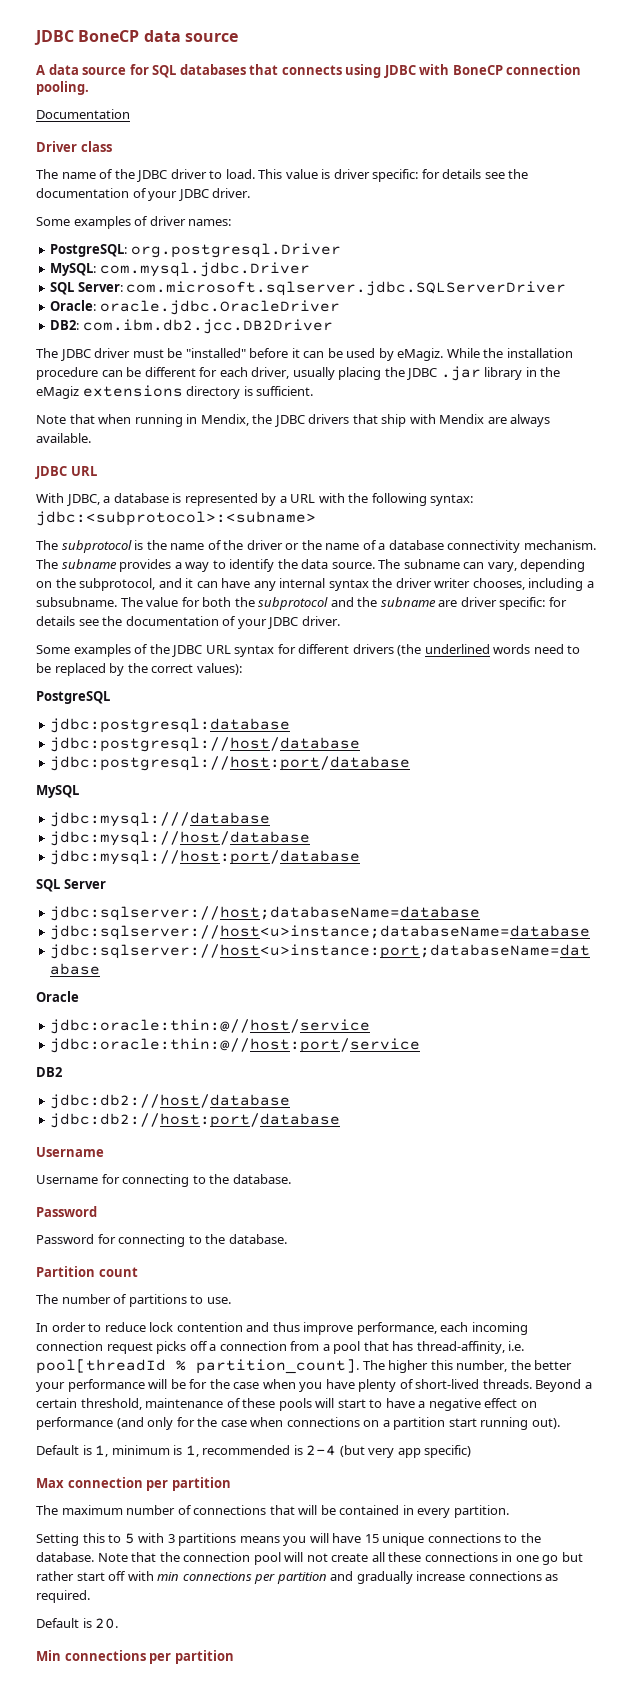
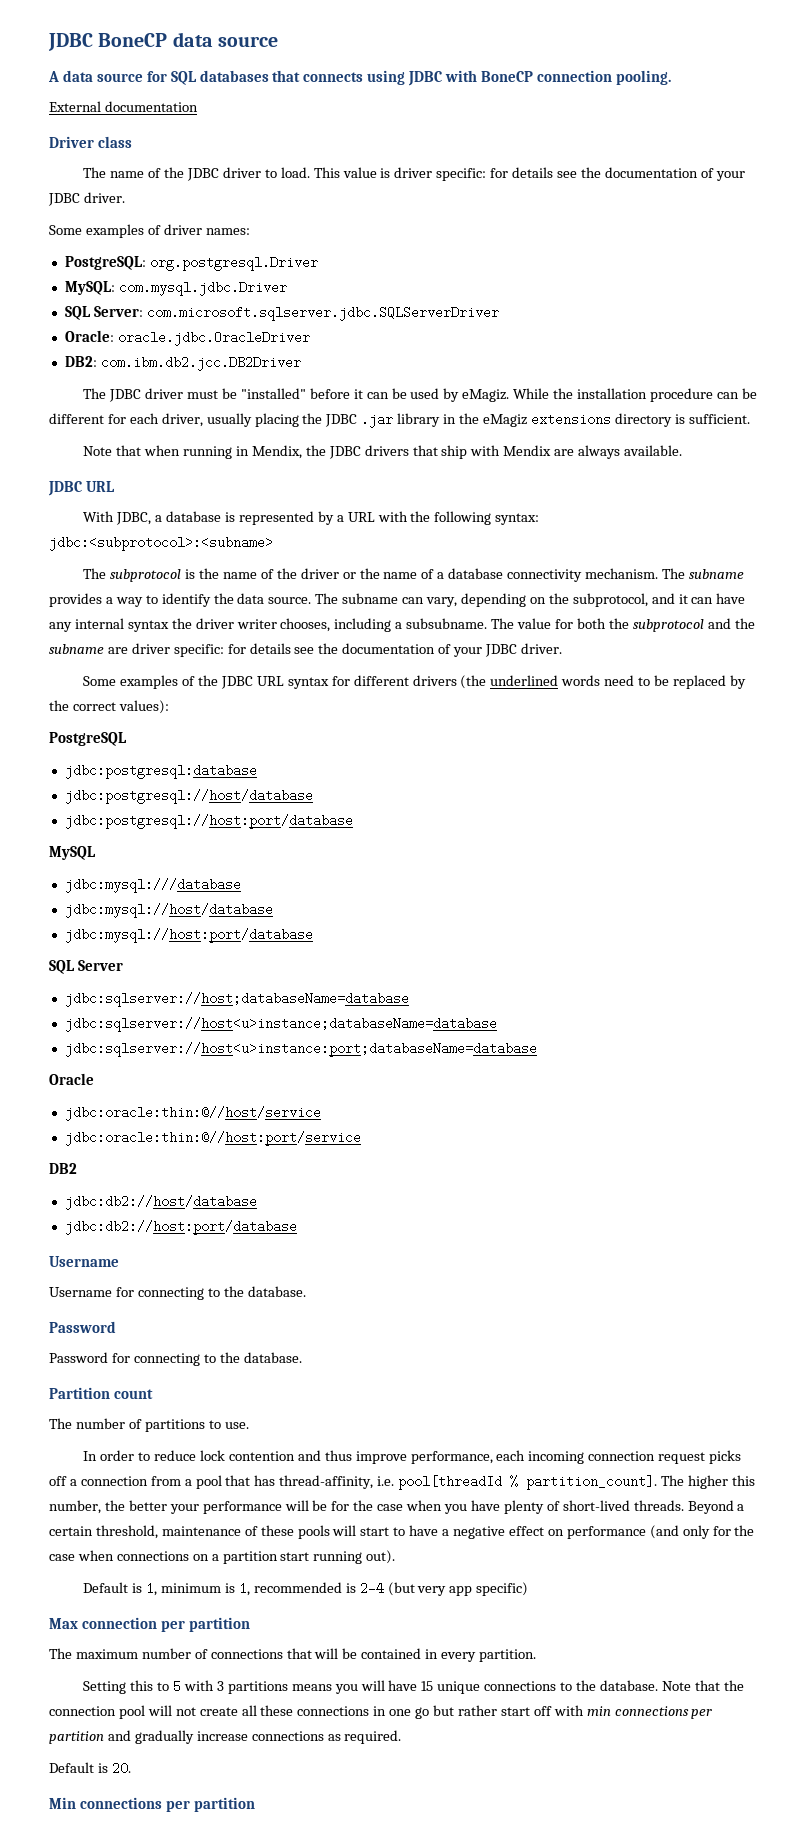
- Documentation
+ External documentation

